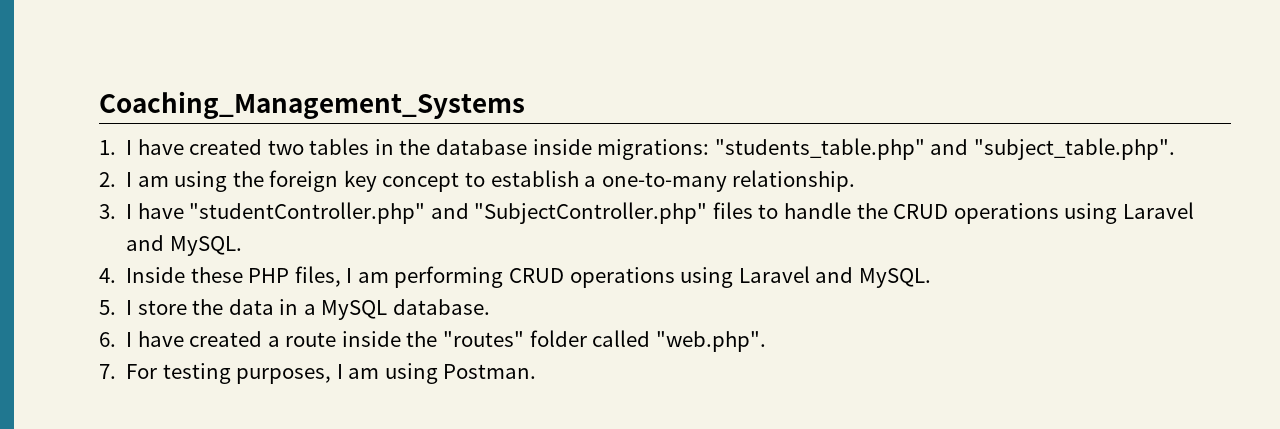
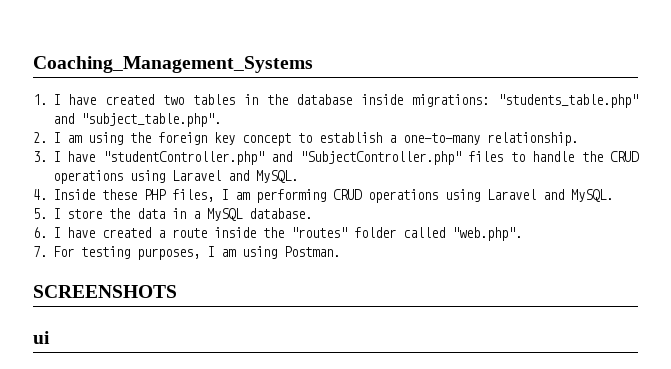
+ SCREENSHOTS
+ ui

